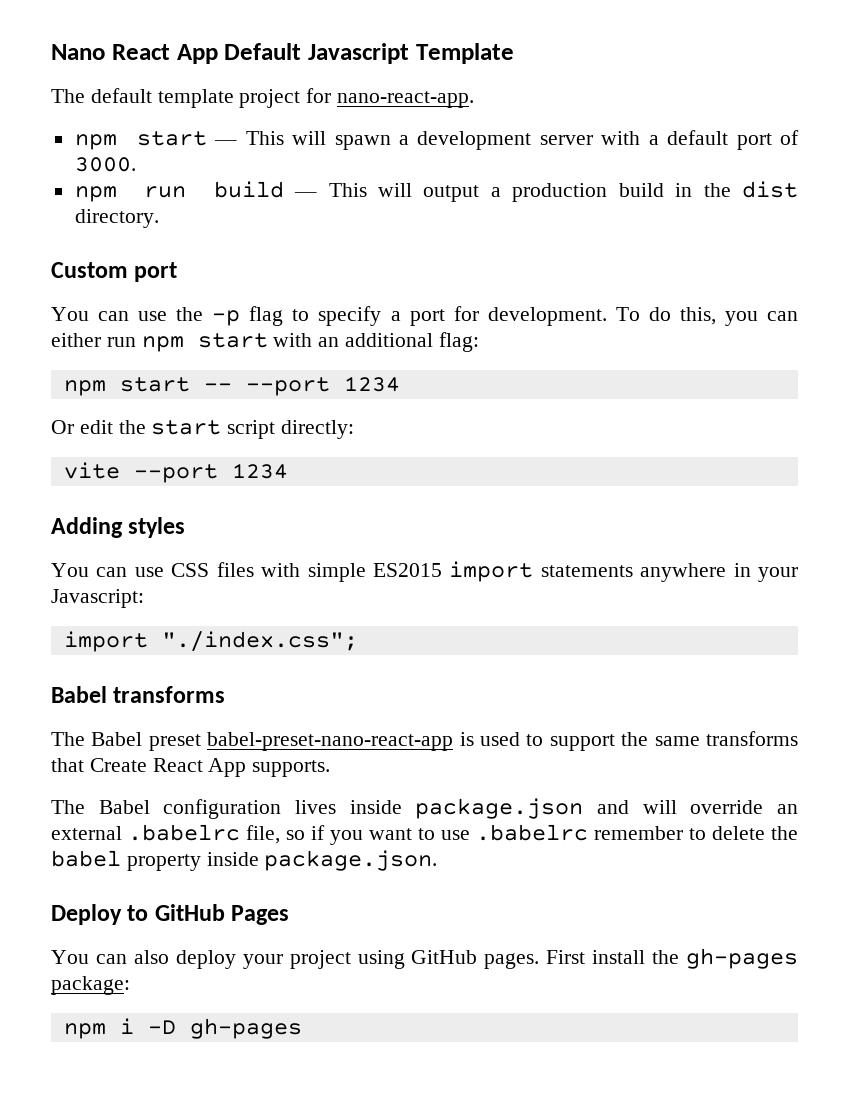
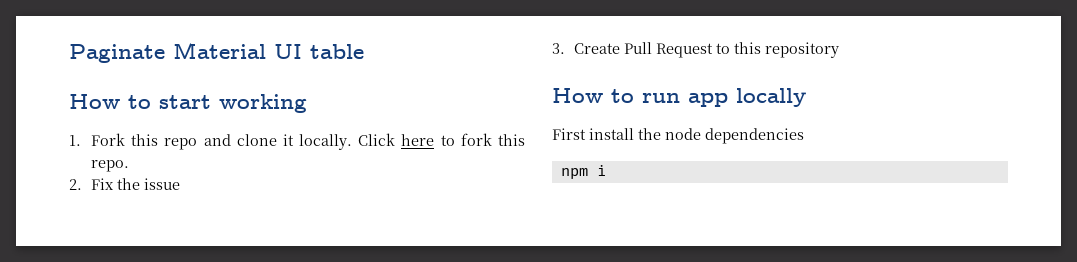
- Nano React App Default Javascript Template
- The default template project for nano-react-app.
- npm start — This will spawn a development server with a default port of 3000.
- npm run build — This will output a production build in the dist directory.
- Custom port
- You can use the -p flag to specify a port for development. To do this, you can either run npm start with an additional flag:
- npm start -- --port 1234
- Or edit the start script directly:
- vite --port 1234
- Adding styles
- You can use CSS files with simple ES2015 import statements anywhere in your Javascript:
- import "./index.css";
- Babel transforms
- The Babel preset babel-preset-nano-react-app is used to support the same transforms that Create React App supports.
- The Babel configuration lives inside package.json and will override an external .babelrc file, so if you want to use .babelrc remember to delete the babel property inside package.json.
- Deploy to GitHub Pages
- You can also deploy your project using GitHub pages. First install the gh-pages package:
+ Paginate Material UI table
+ How to start working
+ 1. Fork this repo and clone it locally. Click here to fork this repo.
+ 2. Fix the issue
+ 3. Create Pull Request to this repository
+ How to run app locally
+ First install the node dependencies
- npm i -D gh-pages
+ npm i

